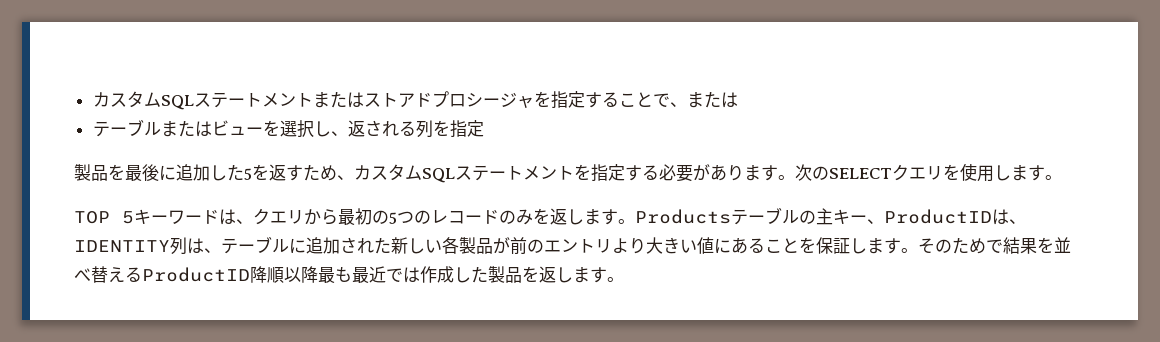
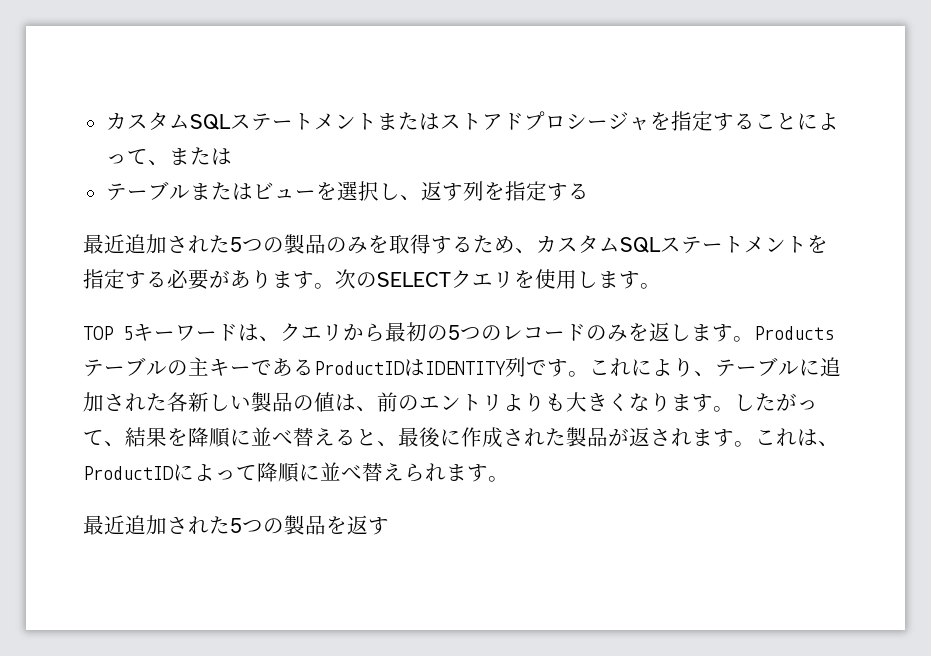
- カスタムSQLステートメントまたはストアドプロシージャを指定することで、または
+ カスタムSQLステートメントまたはストアドプロシージャを指定することによって、または
- テーブルまたはビューを選択し、返される列を指定
- 製品を最後に追加した5を返すため、カスタムSQLステートメントを指定する必要があります。
+ テーブルまたはビューを選択し、返す列を指定する
+ 最近追加された5つの製品のみを取得するため、カスタムSQLステートメントを指定する必要があります。
- Productsテーブルの主キー、ProductIDは、IDENTITY列は、テーブルに追加された新しい各製品が前のエントリより大きい値にあることを保証します。そのためで結果を並べ替えるProductID降順以降最も最近では作成した製品を返します。
+ Productsテーブルの主キーであるProductIDはIDENTITY列です。これにより、テーブルに追加された各新しい製品の値は、前のエントリよりも大きくなります。したがって、結果を降順に並べ替えると、最後に作成された製品が返されます。これは、ProductIDによって降順に並べ替えられます。
+ 最近追加された5つの製品を返す

